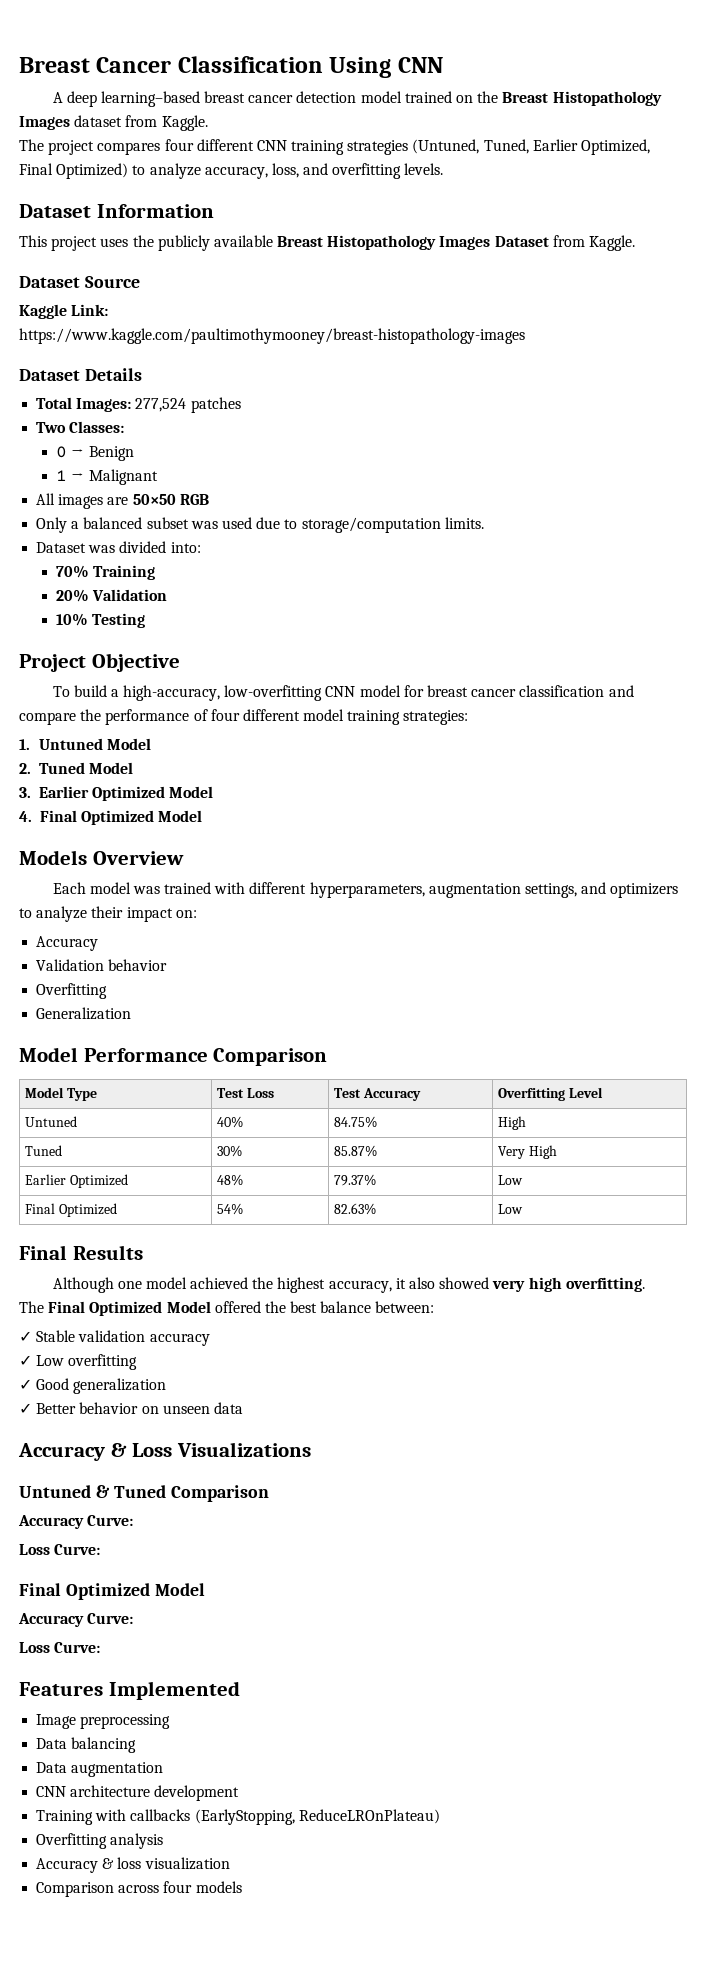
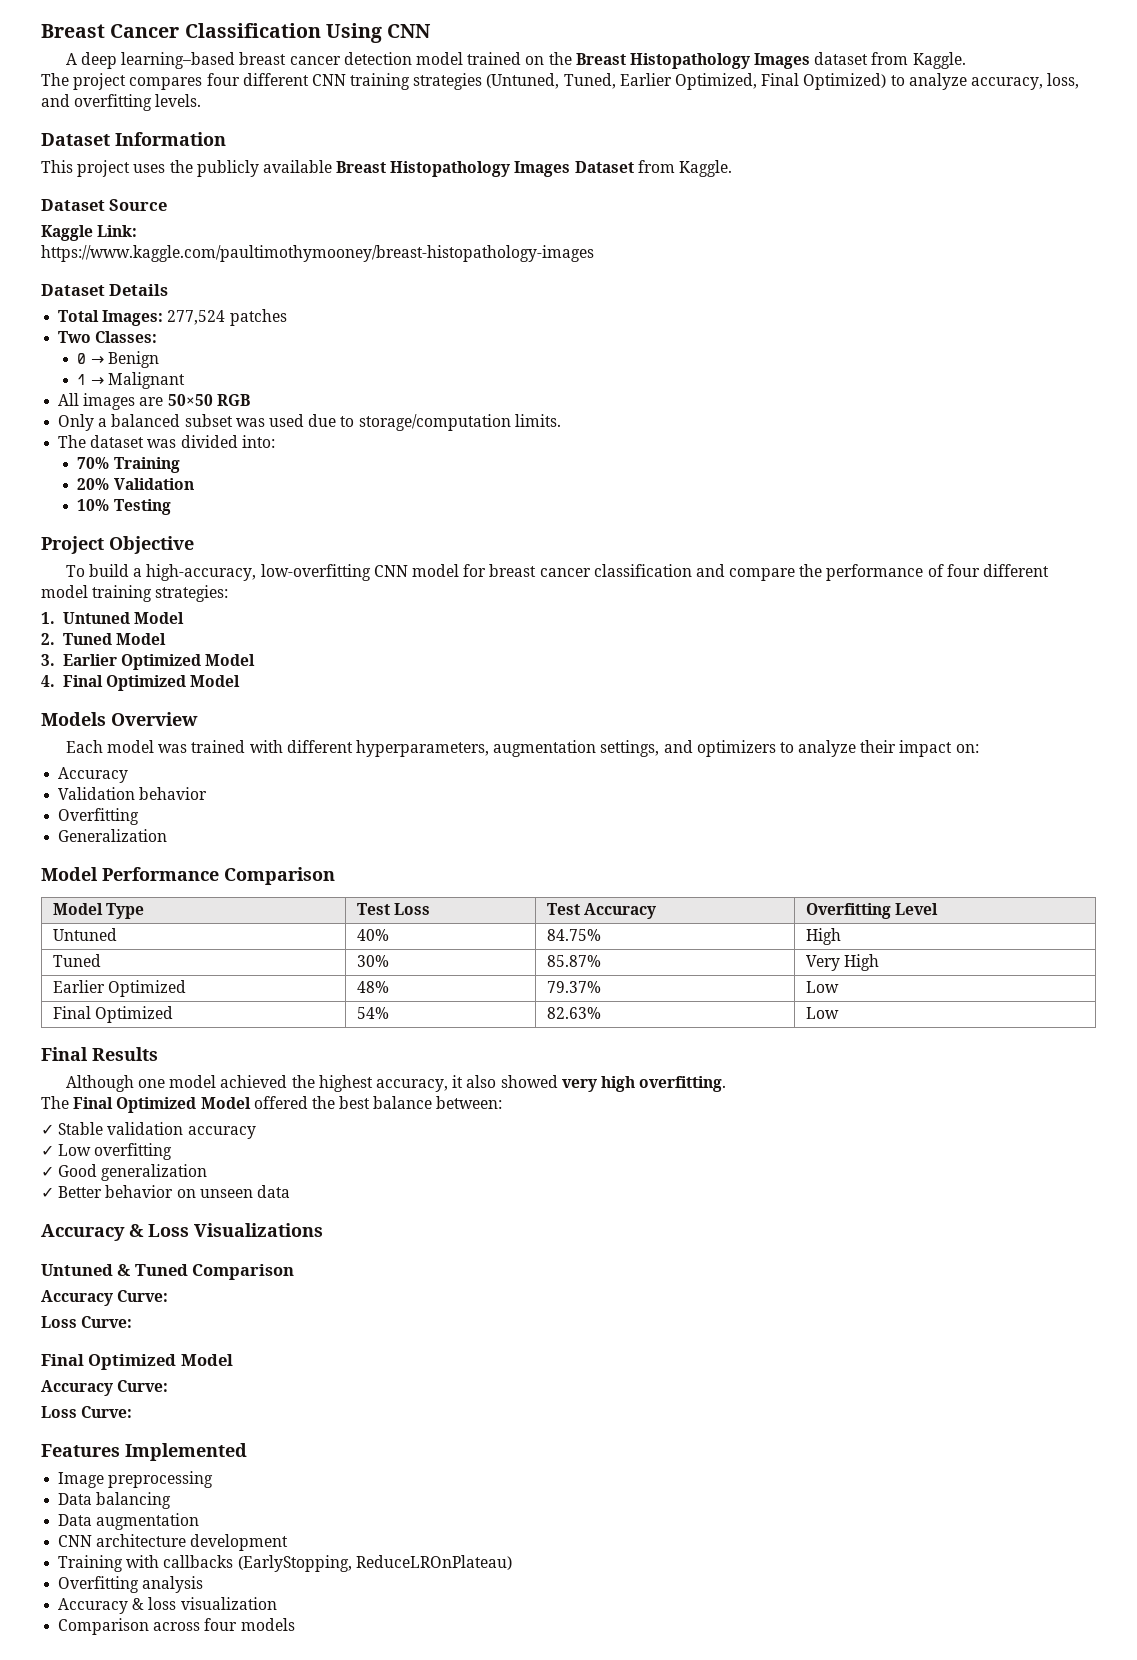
- Dataset was divided into:
+ The dataset was divided into:

